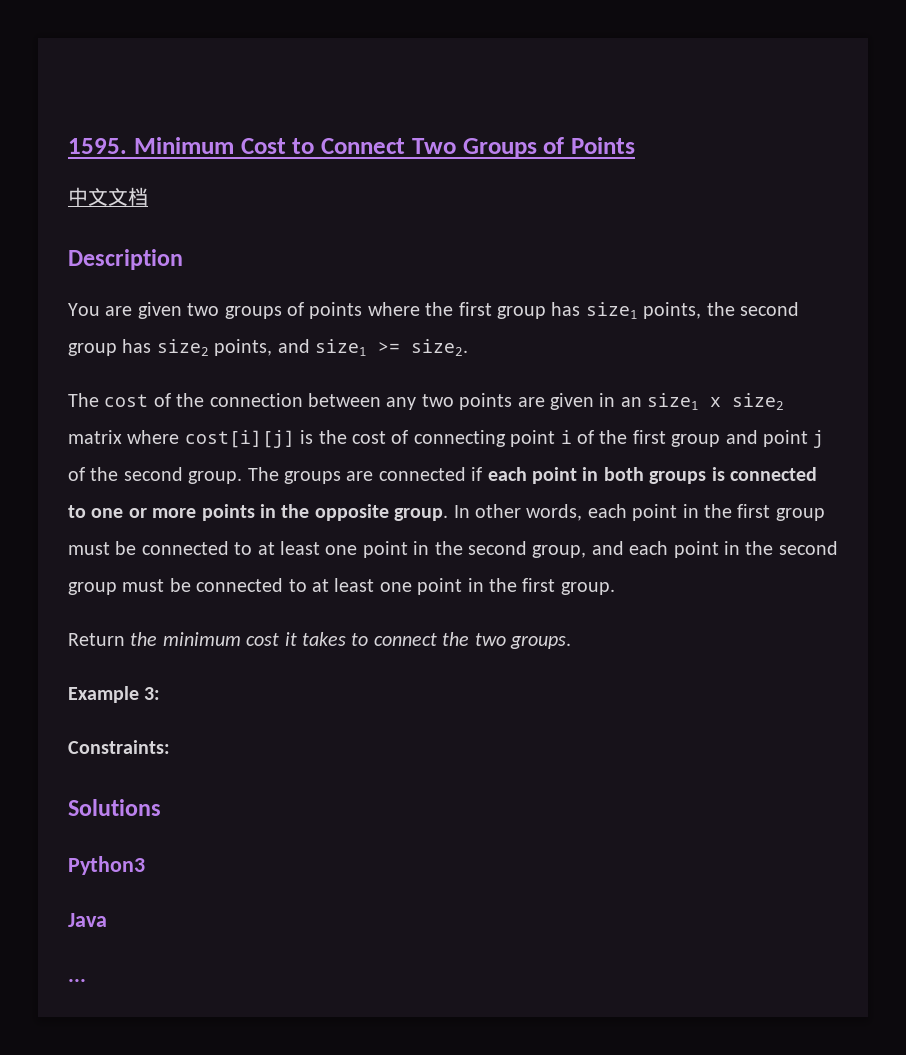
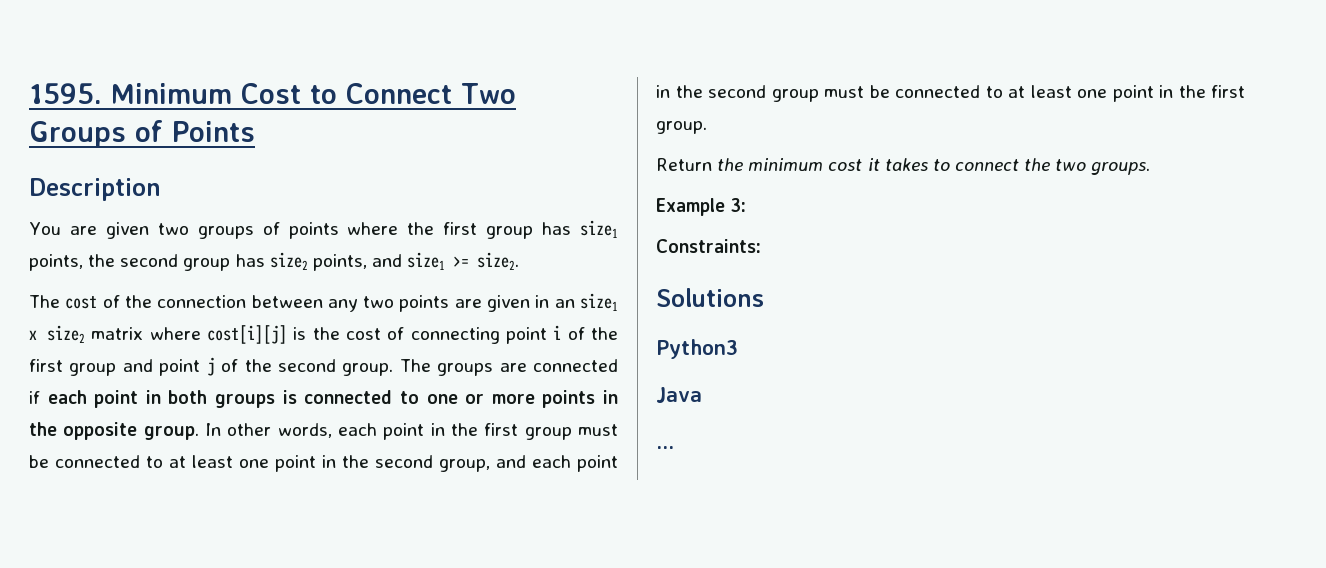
- 中文文档

